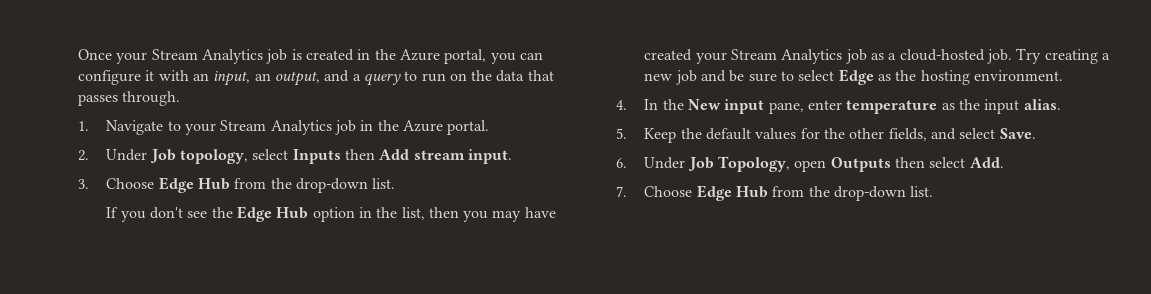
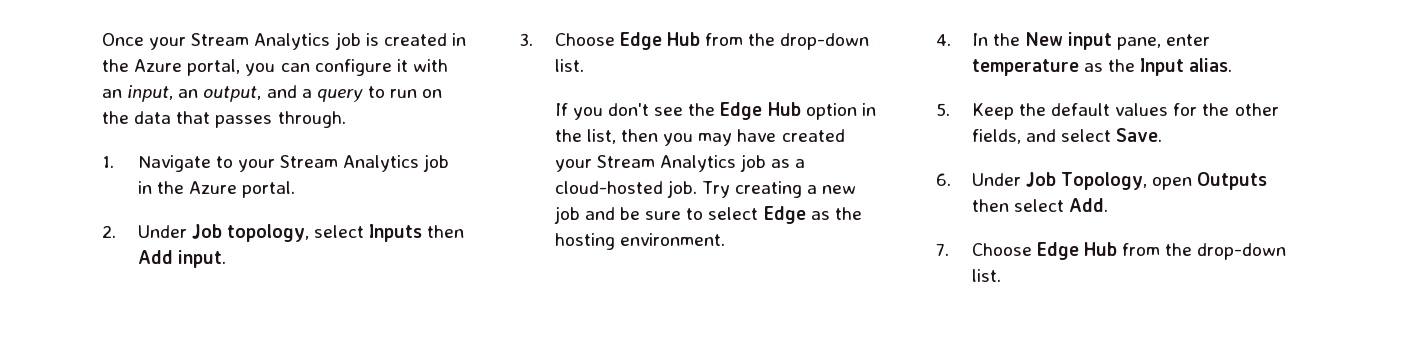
- 2. Under Job topology, select Inputs then Add stream input.
+ 2. Under Job topology, select Inputs then Add input.
- 4. In the New input pane, enter temperature as the input alias.
+ 4. In the New input pane, enter temperature as the Input alias.

